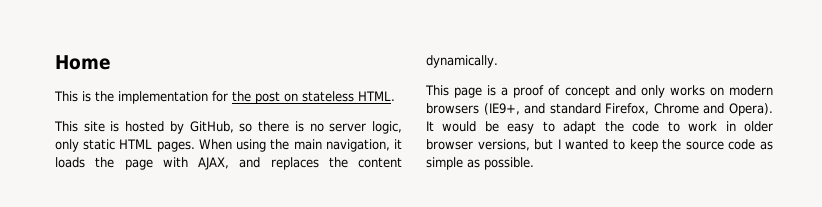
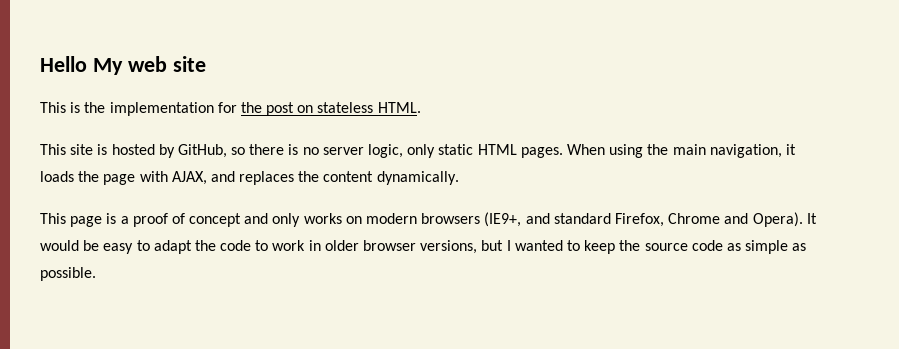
- Home
+ Hello My web site

